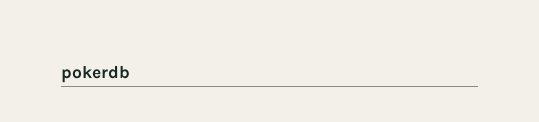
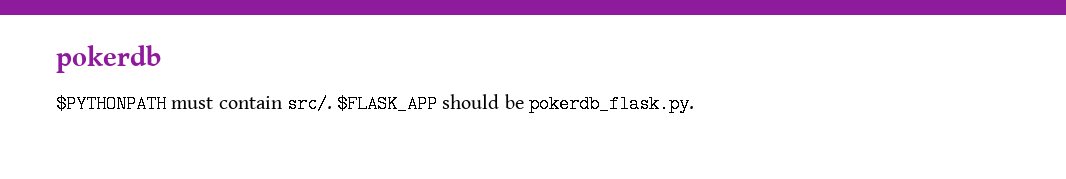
+ $PYTHONPATH must contain src/. $FLASK_APP should be pokerdb_flask.py.

